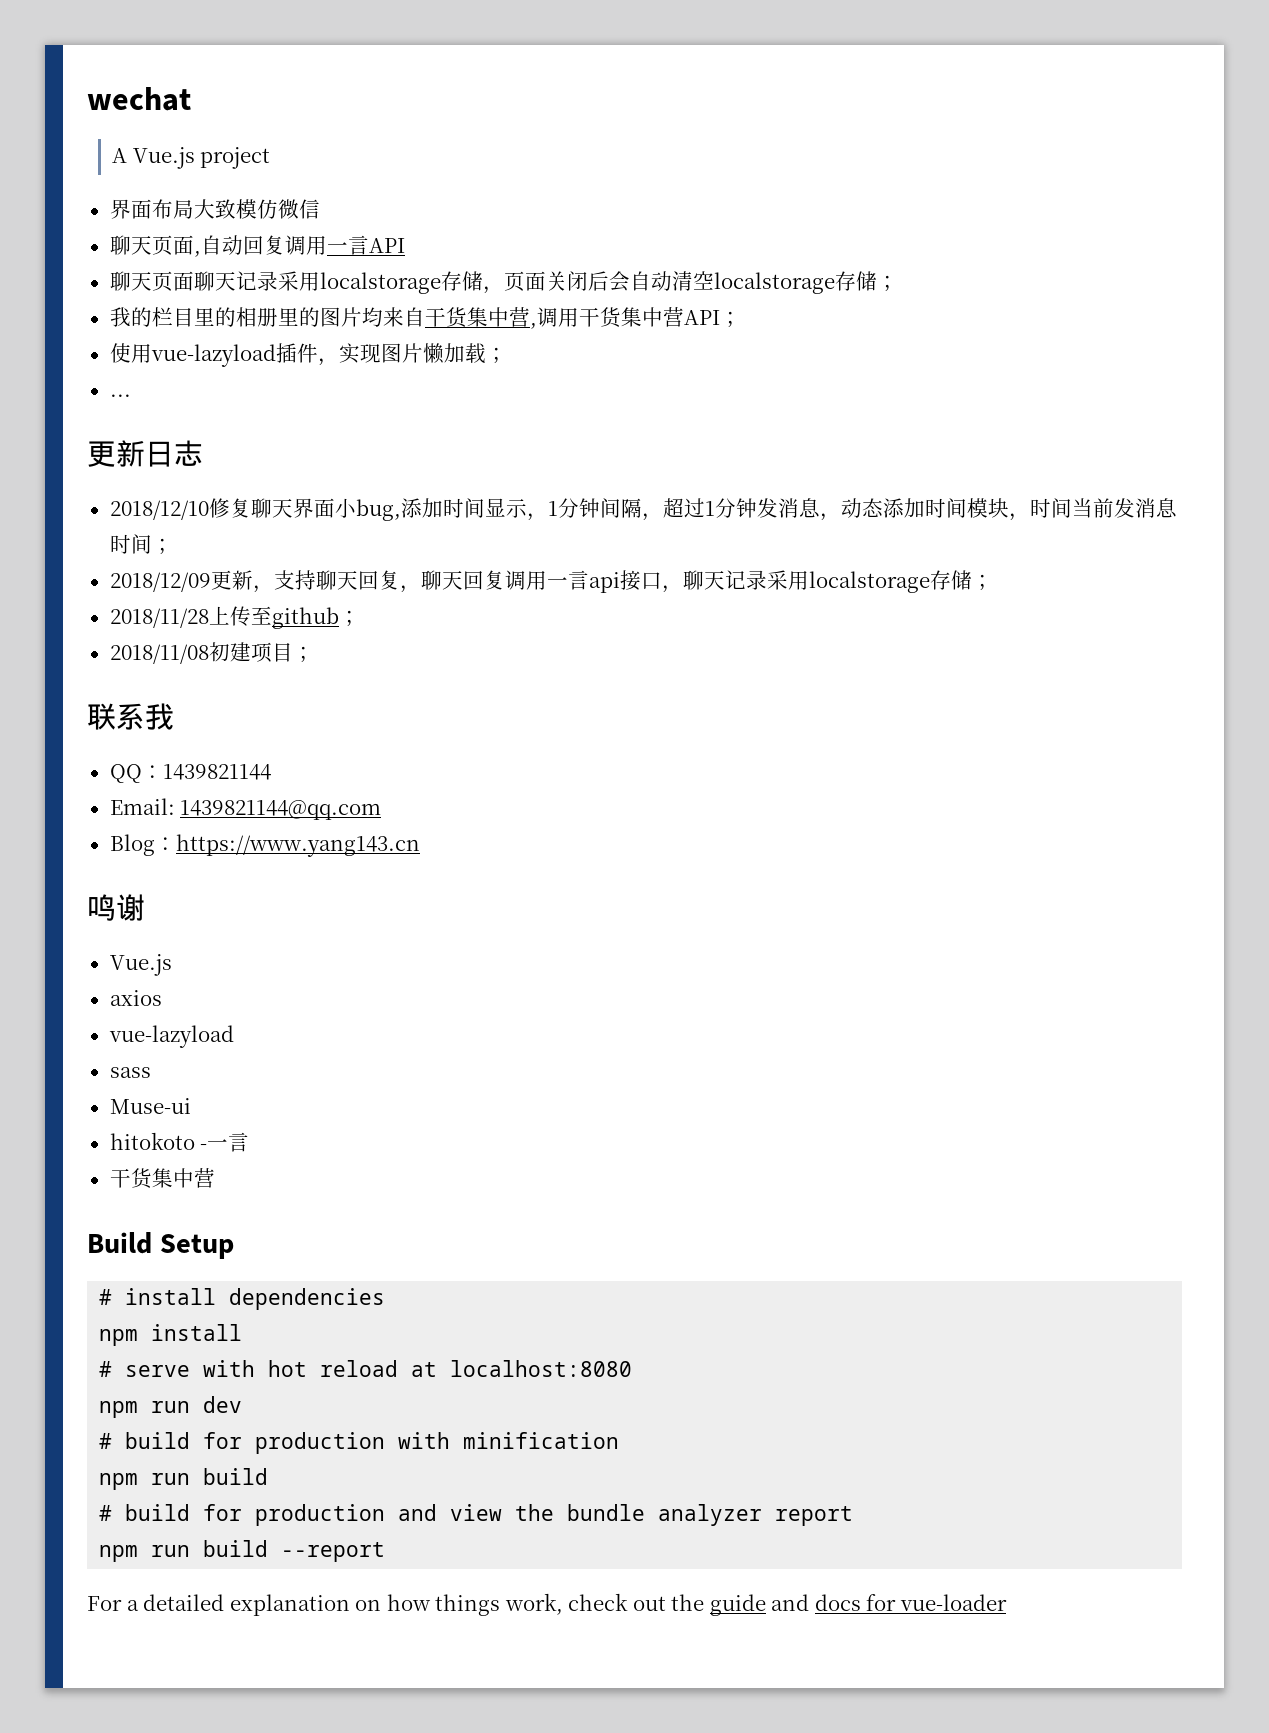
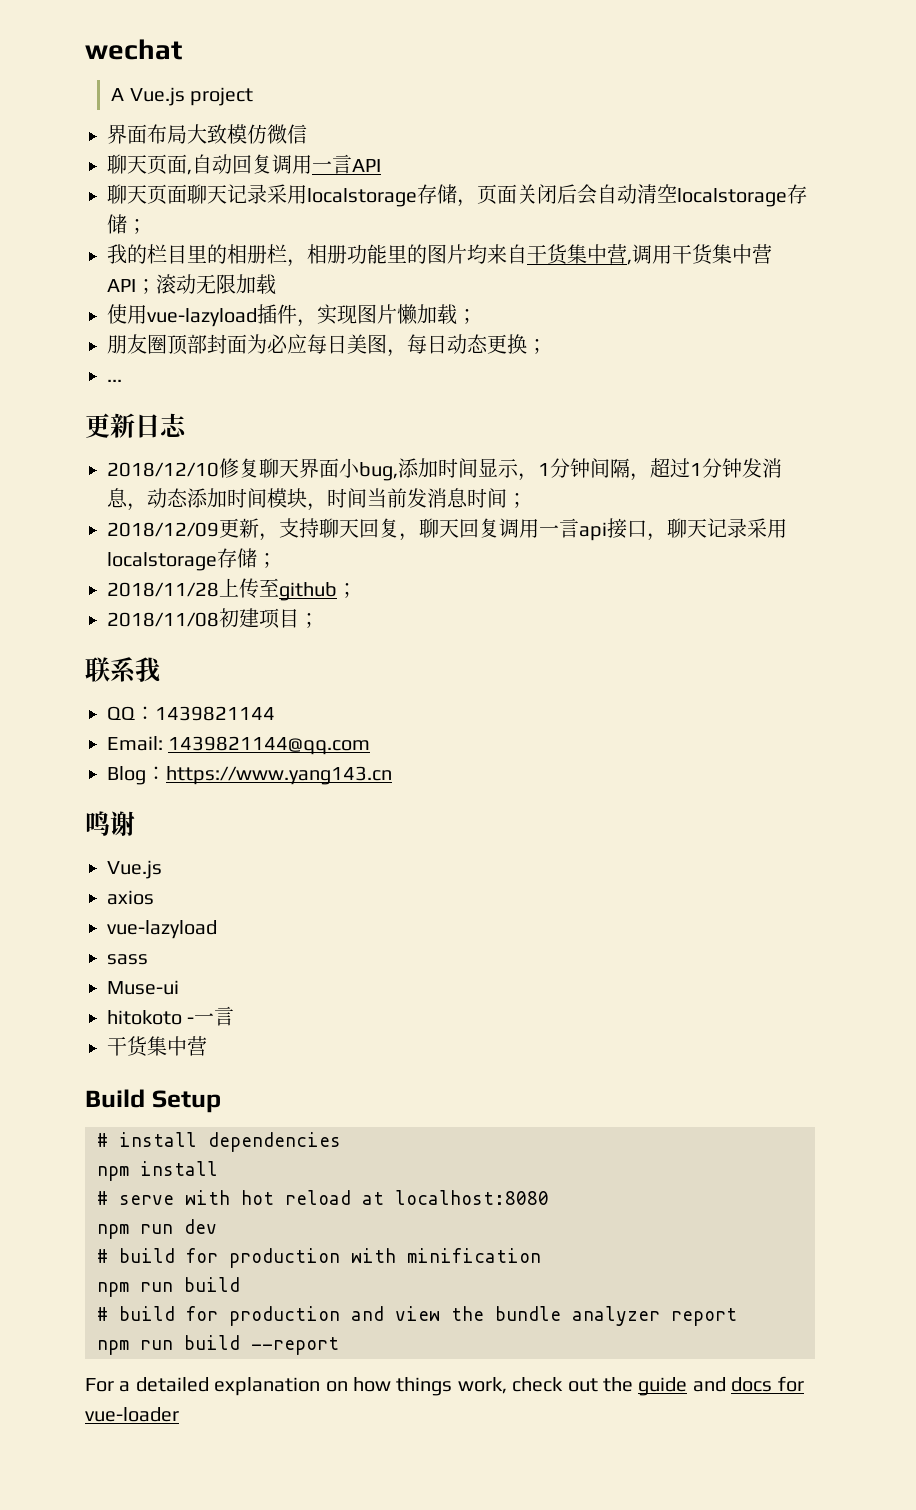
- 我的栏目里的相册里的图片均来自干货集中营,调用干货集中营API；
+ 我的栏目里的相册栏，相册功能里的图片均来自干货集中营,调用干货集中营API；滚动无限加载
+ 朋友圈顶部封面为必应每日美图，每日动态更换；

